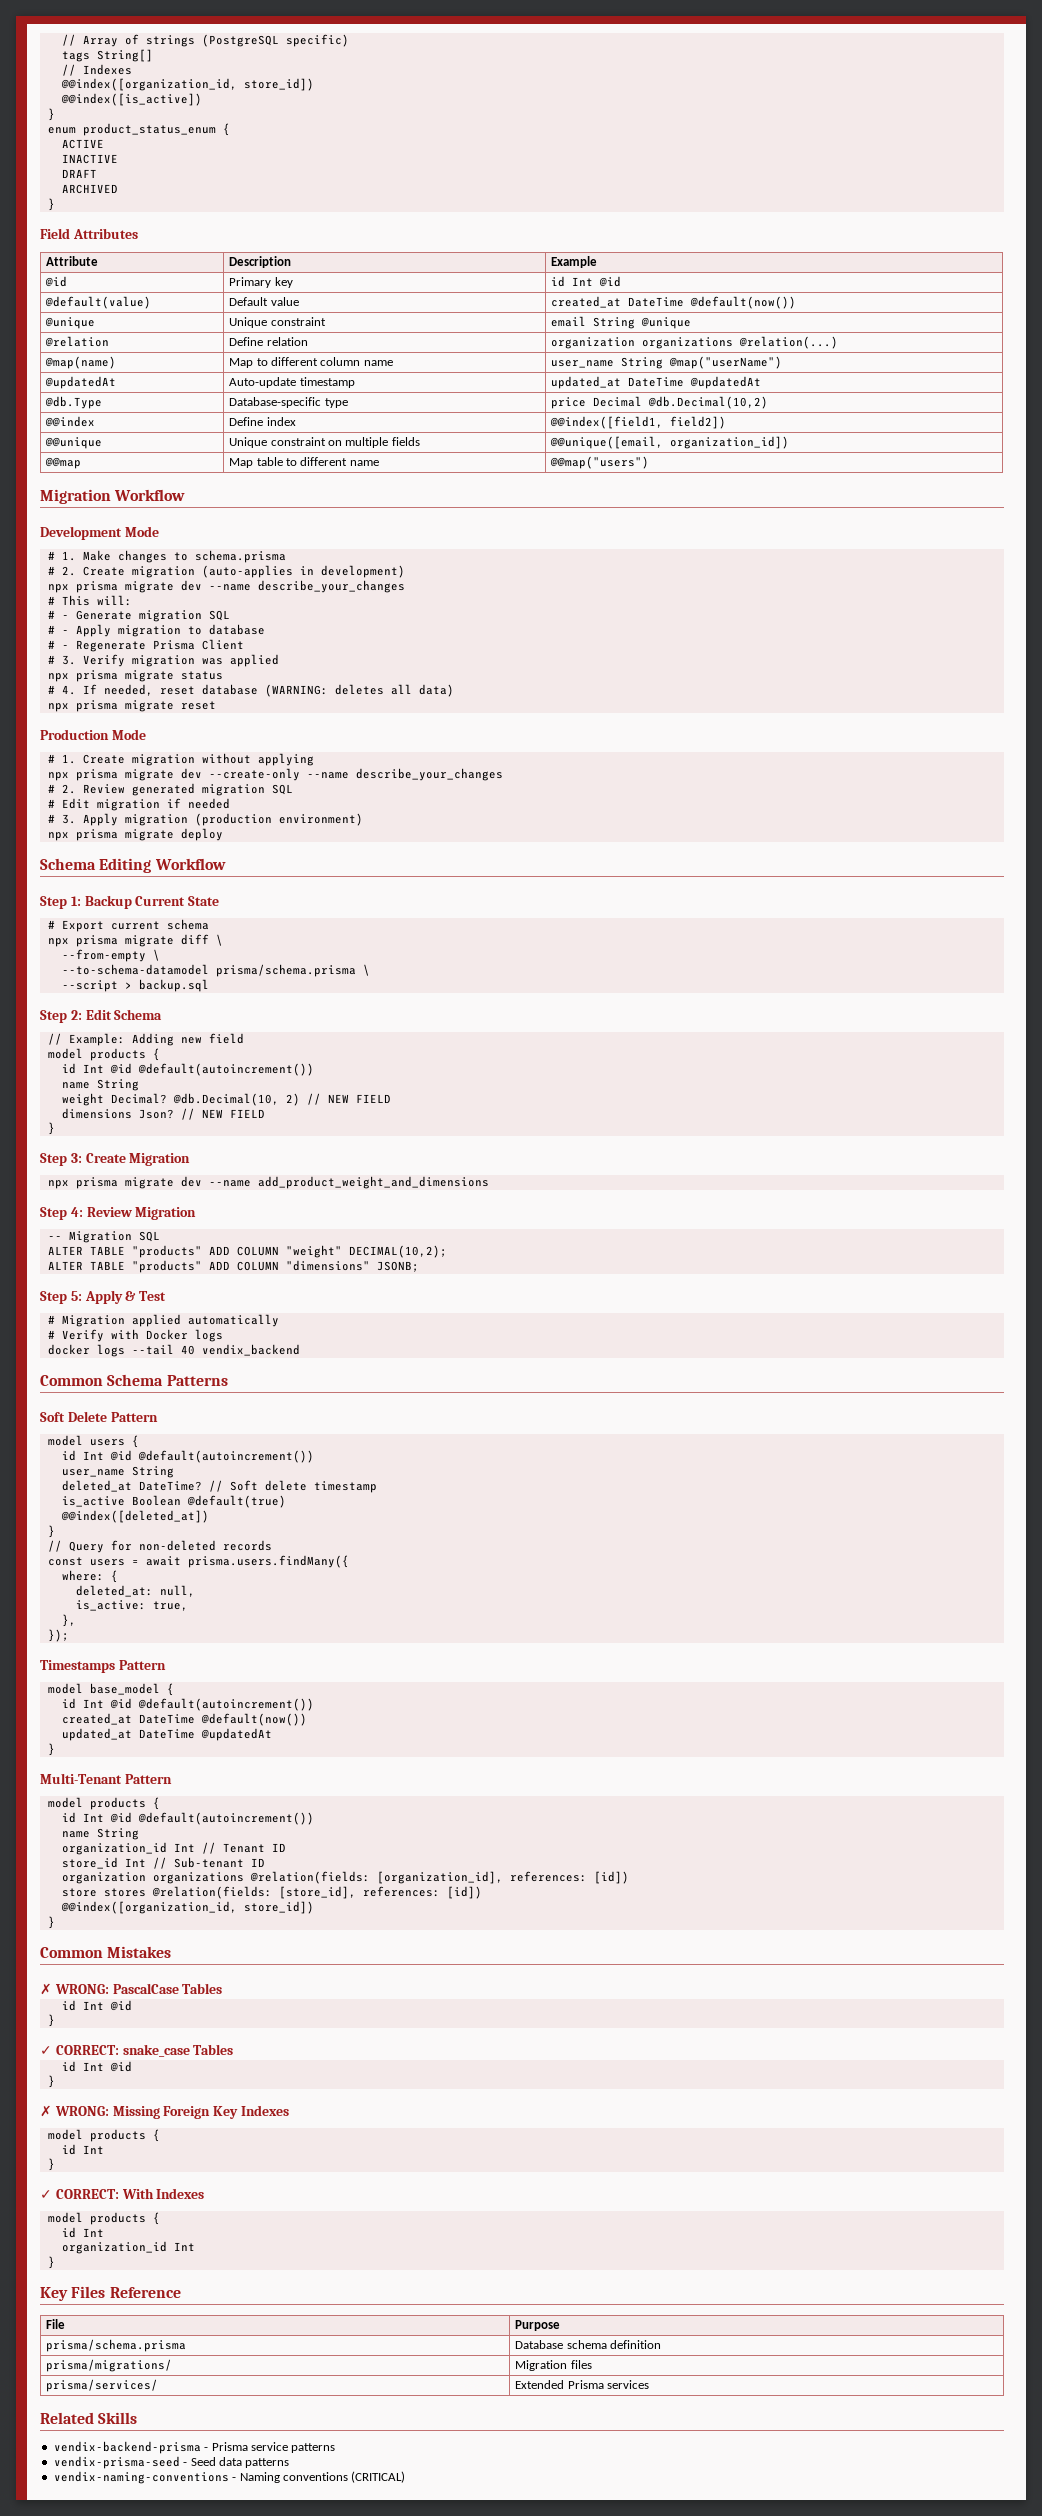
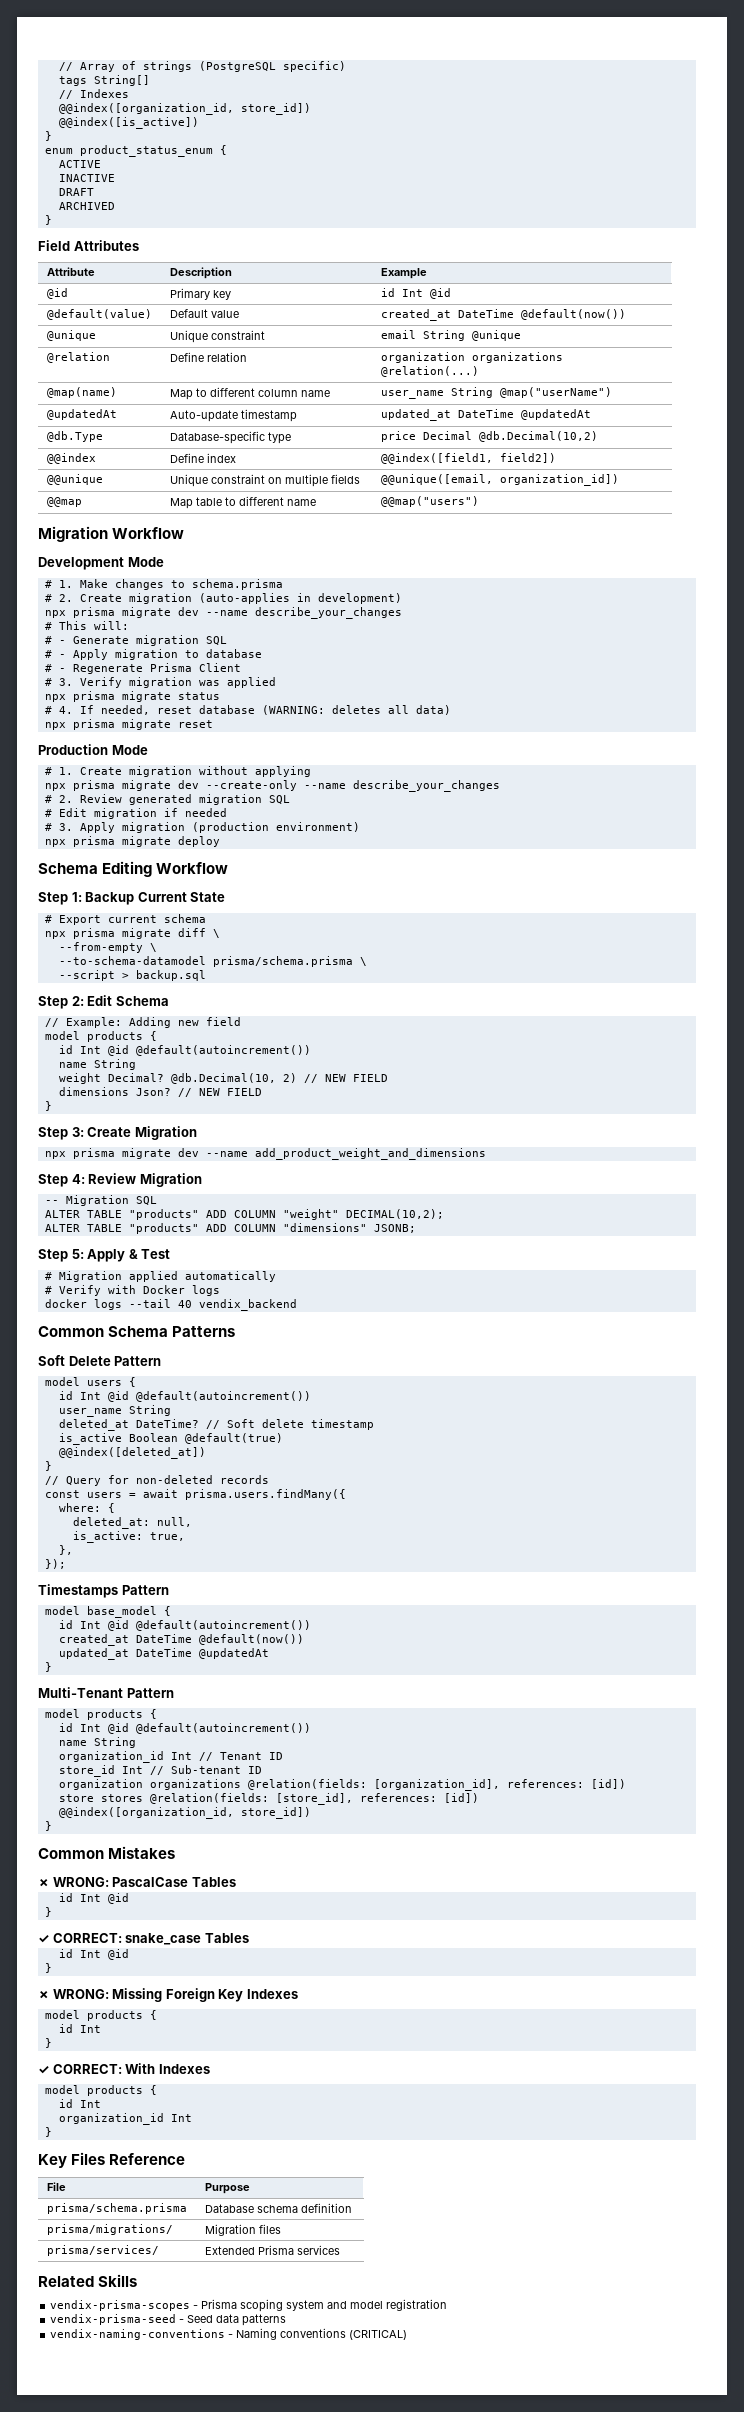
- vendix-backend-prisma - Prisma service patterns
+ vendix-prisma-scopes - Prisma scoping system and model registration

